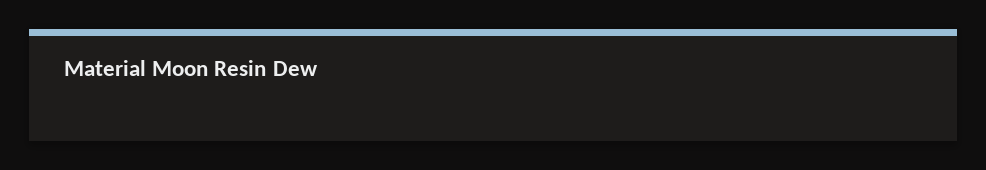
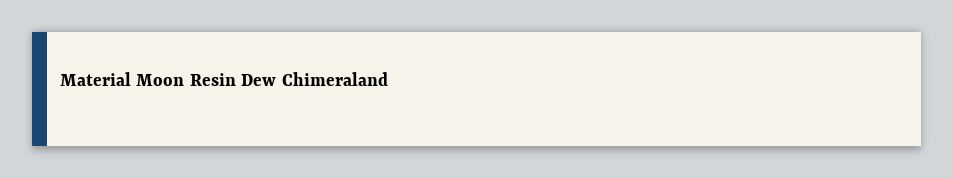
- Material Moon Resin Dew
+ Material Moon Resin Dew Chimeraland

